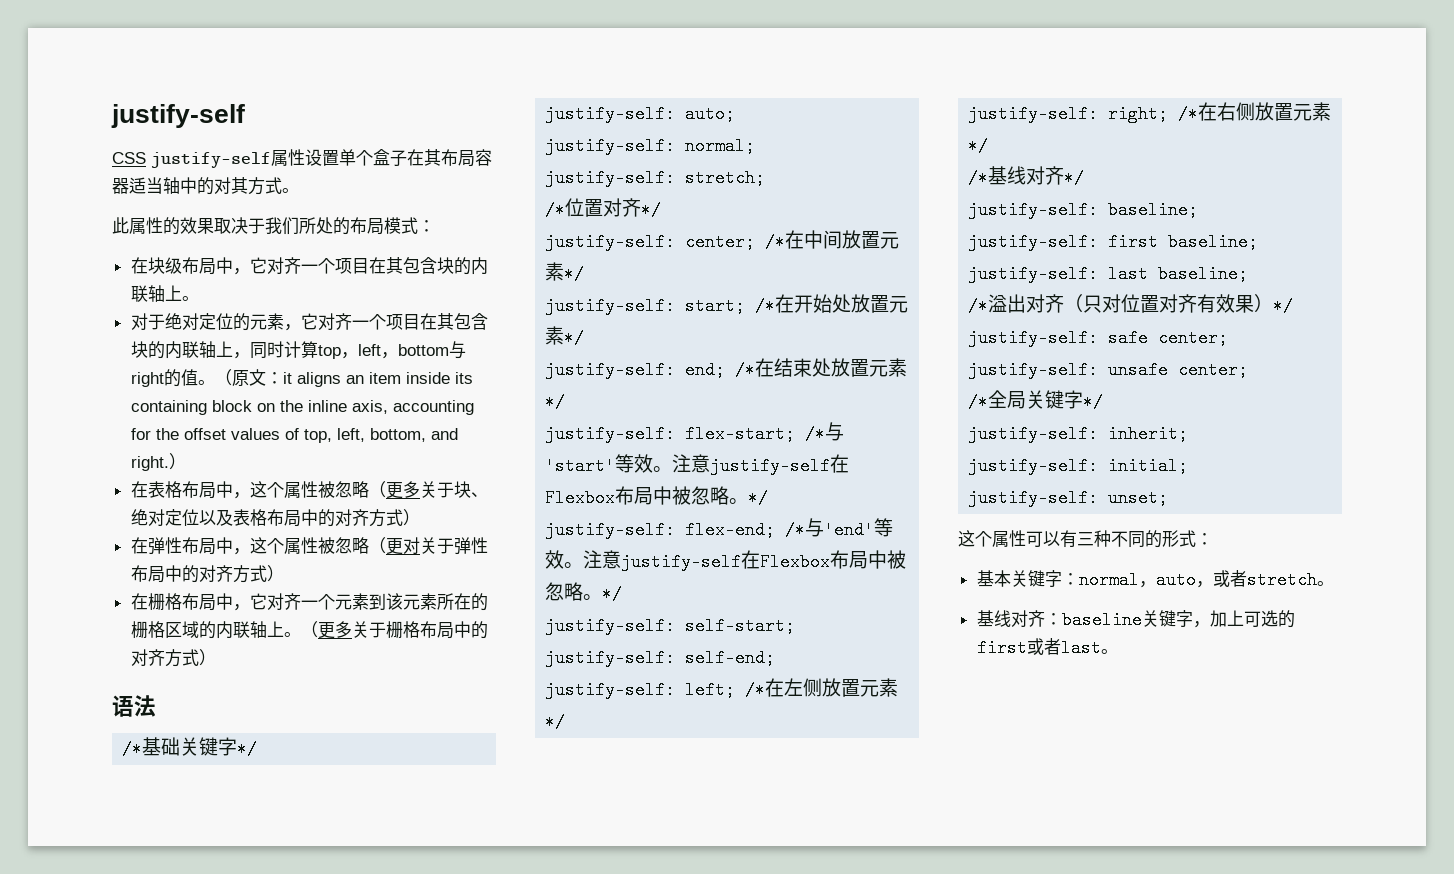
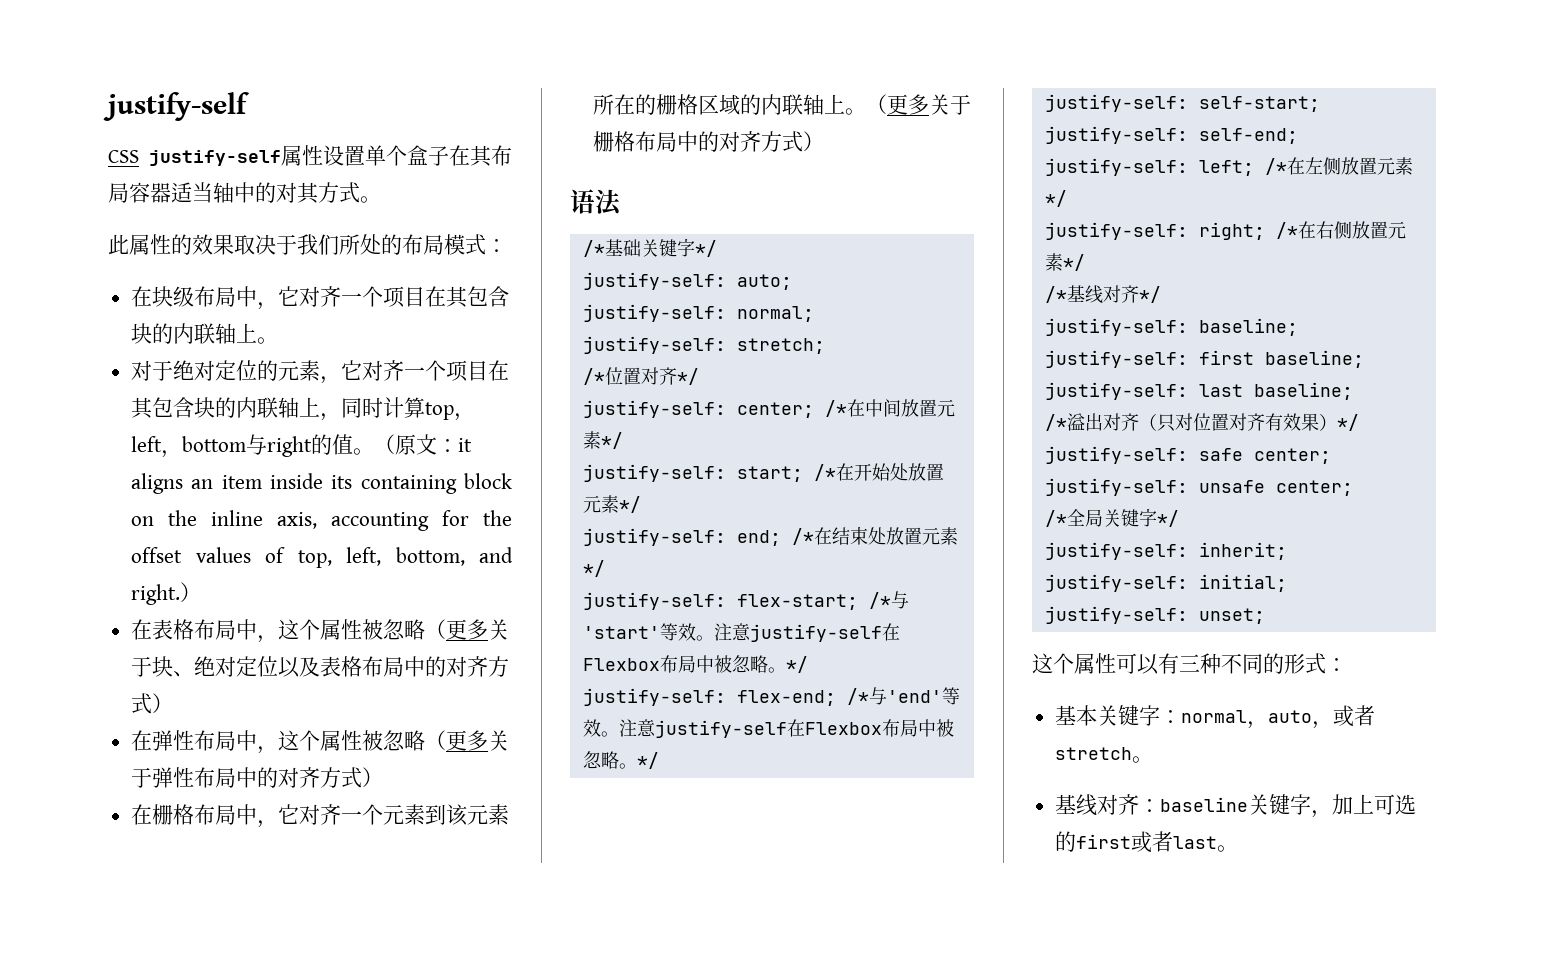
- 在弹性布局中，这个属性被忽略（更对关于弹性布局中的对齐方式）
+ 在弹性布局中，这个属性被忽略（更多关于弹性布局中的对齐方式）

